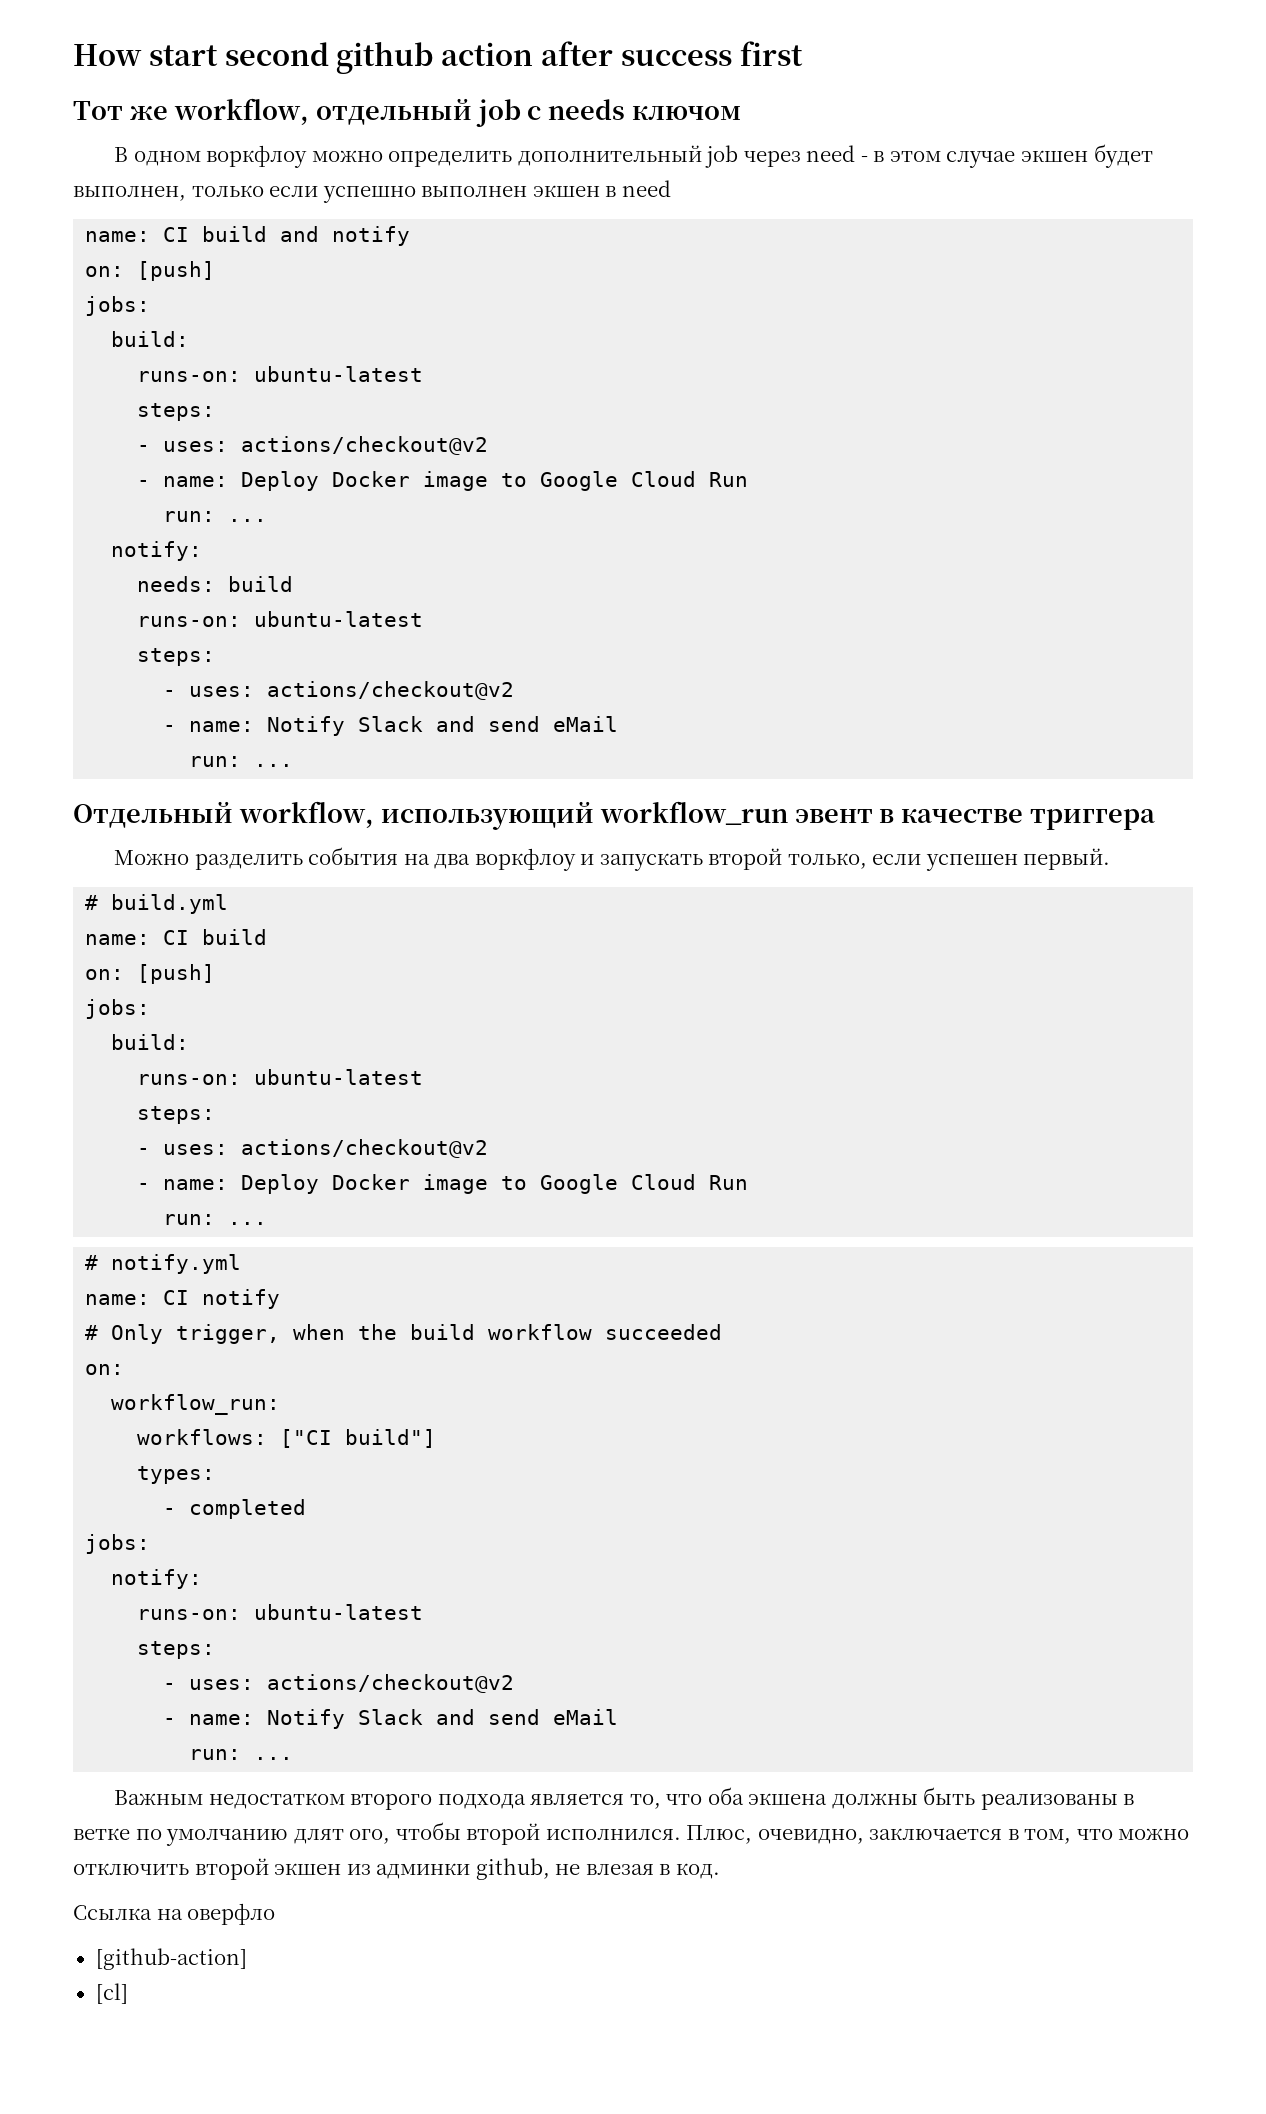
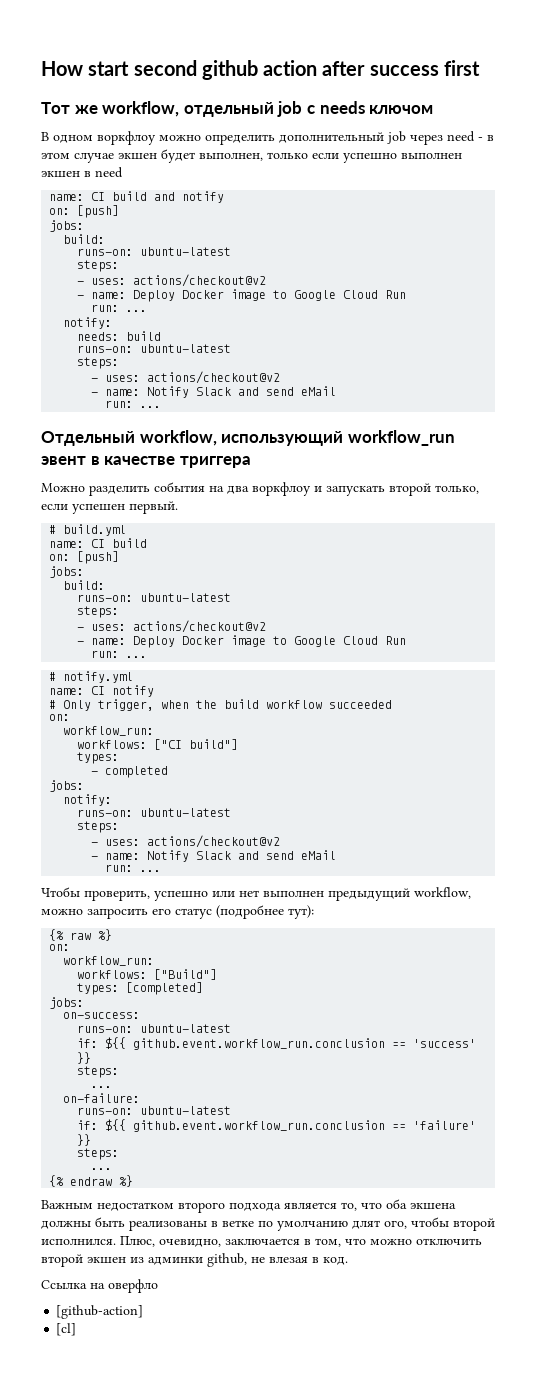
+ Чтобы проверить, успешно или нет выполнен предыдущий workflow, можно запросить его статус (подробнее тут):
+ {% raw %}
+ on:
+ workflow_run:
+ workflows: ["Build"]
+ types: [completed]
+ jobs:
+ on-success:
+ runs-on: ubuntu-latest
+ if: ${{ github.event.workflow_run.conclusion == 'success' }}
+ steps:
+ ...
+ on-failure:
+ runs-on: ubuntu-latest
+ if: ${{ github.event.workflow_run.conclusion == 'failure' }}
+ steps:
+ ...
+ {% endraw %}

